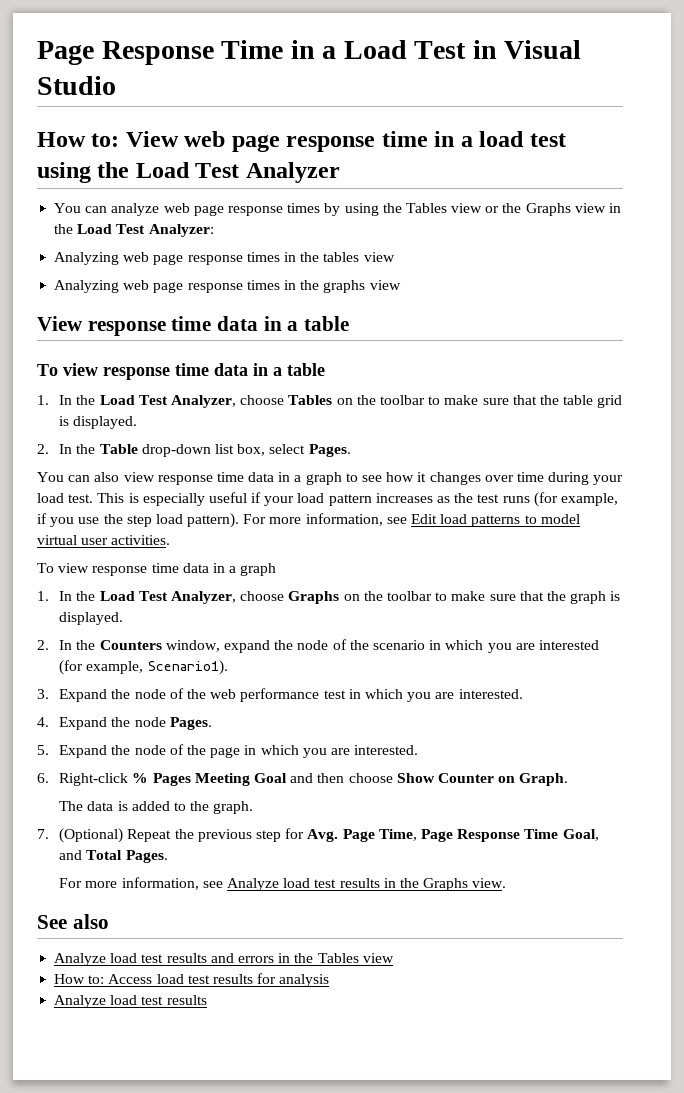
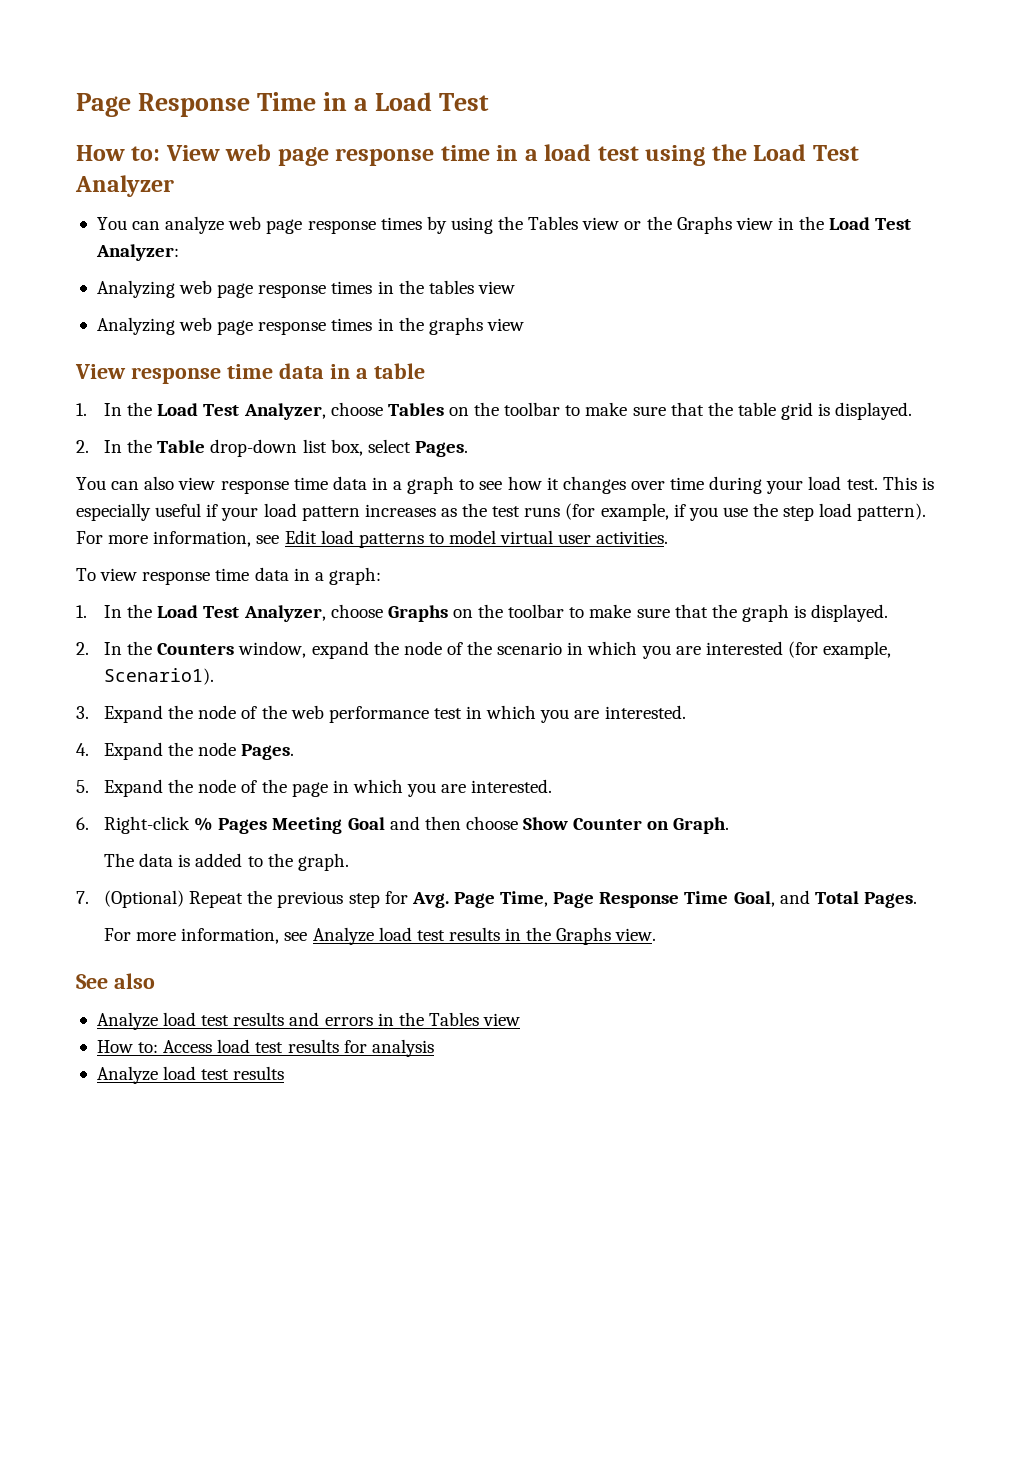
- Page Response Time in a Load Test in Visual Studio
+ Page Response Time in a Load Test
- To view response time data in a table
- To view response time data in a graph
+ To view response time data in a graph:

